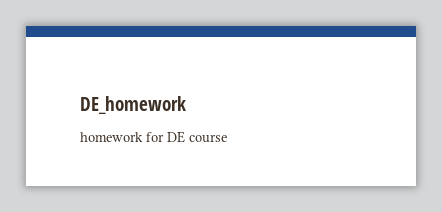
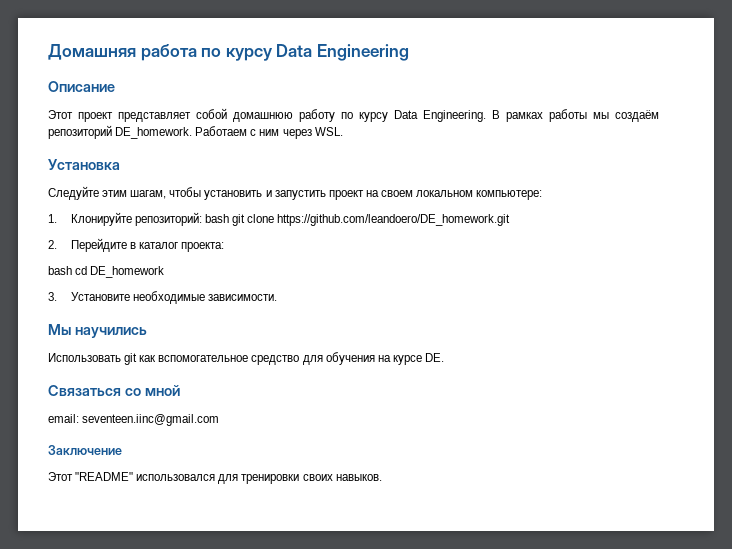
- DE_homework
- homework for DE course
+ Домашняя работа по курсу Data Engineering
+ Описание
+ Этот проект представляет собой домашнюю работу по курсу Data Engineering. В рамках работы мы создаём репозиторий DE_homework. Работаем с ним через WSL.
+ Установка
+ Следуйте этим шагам, чтобы установить и запустить проект на своем локальном компьютере:
+ 1. Клонируйте репозиторий: bash git clone https://github.com/leandoero/DE_homework.git
+ 2. Перейдите в каталог проекта:
+ bash cd DE_homework
+ 3. Установите необходимые зависимости.
+ Мы научились
+ Использовать git как вспомогательное средство для обучения на курсе DE.
+ Связаться со мной
+ email: seventeen.iinc@gmail.com
+ Заключение
+ Этот "README" использовался для тренировки своих навыков.

